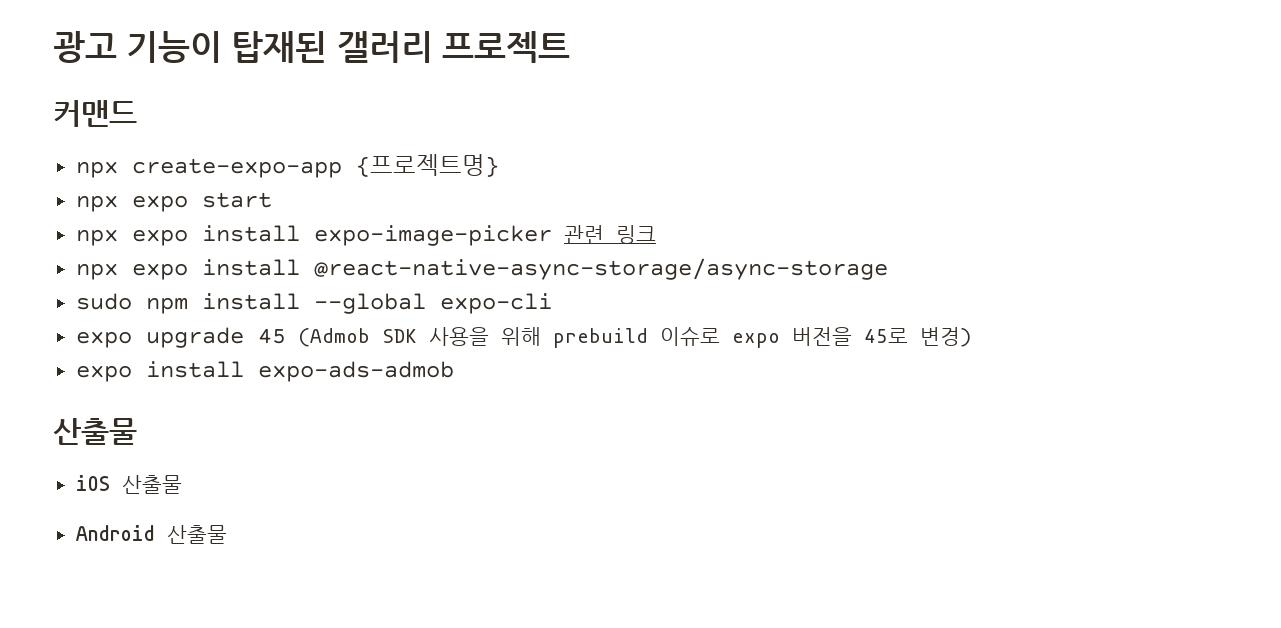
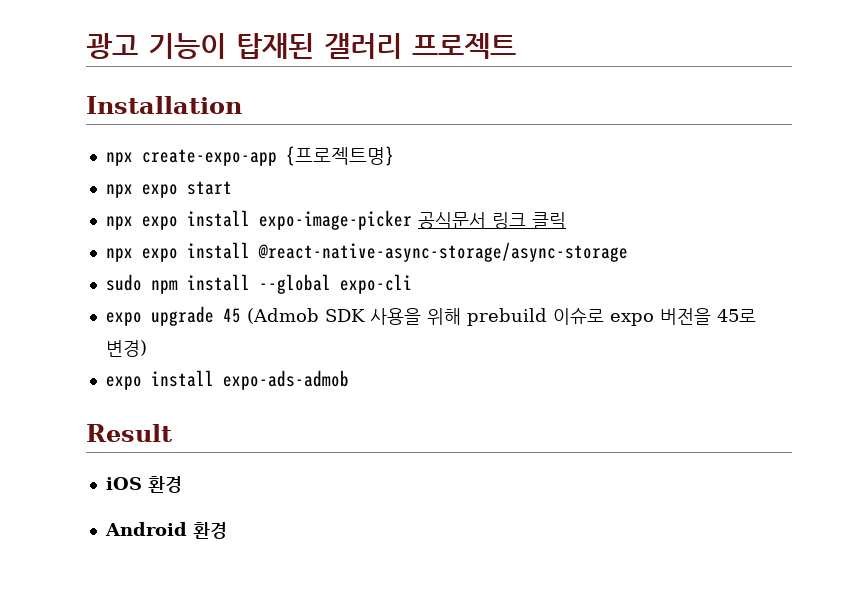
- 커맨드
+ Installation
- npx expo install expo-image-picker 관련 링크
+ npx expo install expo-image-picker 공식문서 링크 클릭
  expo install expo-ads-admob
- 산출물
+ Result
- iOS 산출물
+ iOS 환경
- Android 산출물
+ Android 환경

